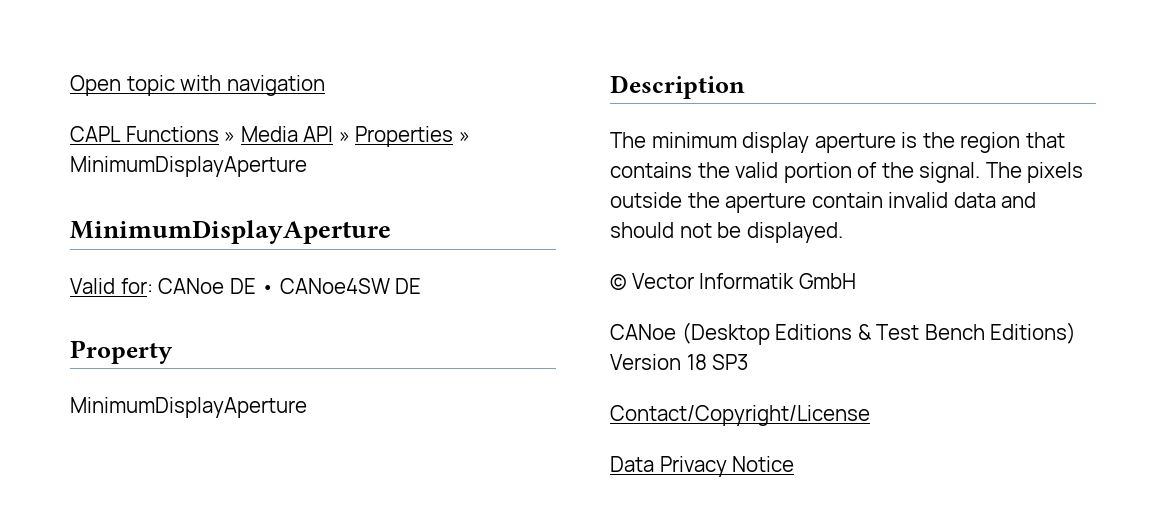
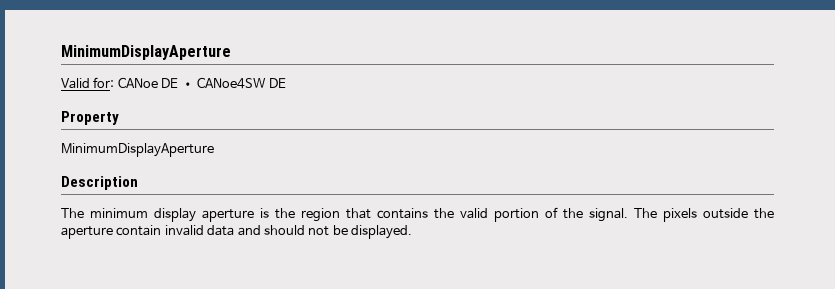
- Open topic with navigation
- CAPL Functions » Media API » Properties » MinimumDisplayAperture
- © Vector Informatik GmbH
- CANoe (Desktop Editions & Test Bench Editions) Version 18 SP3
- Contact/Copyright/License
- Data Privacy Notice

